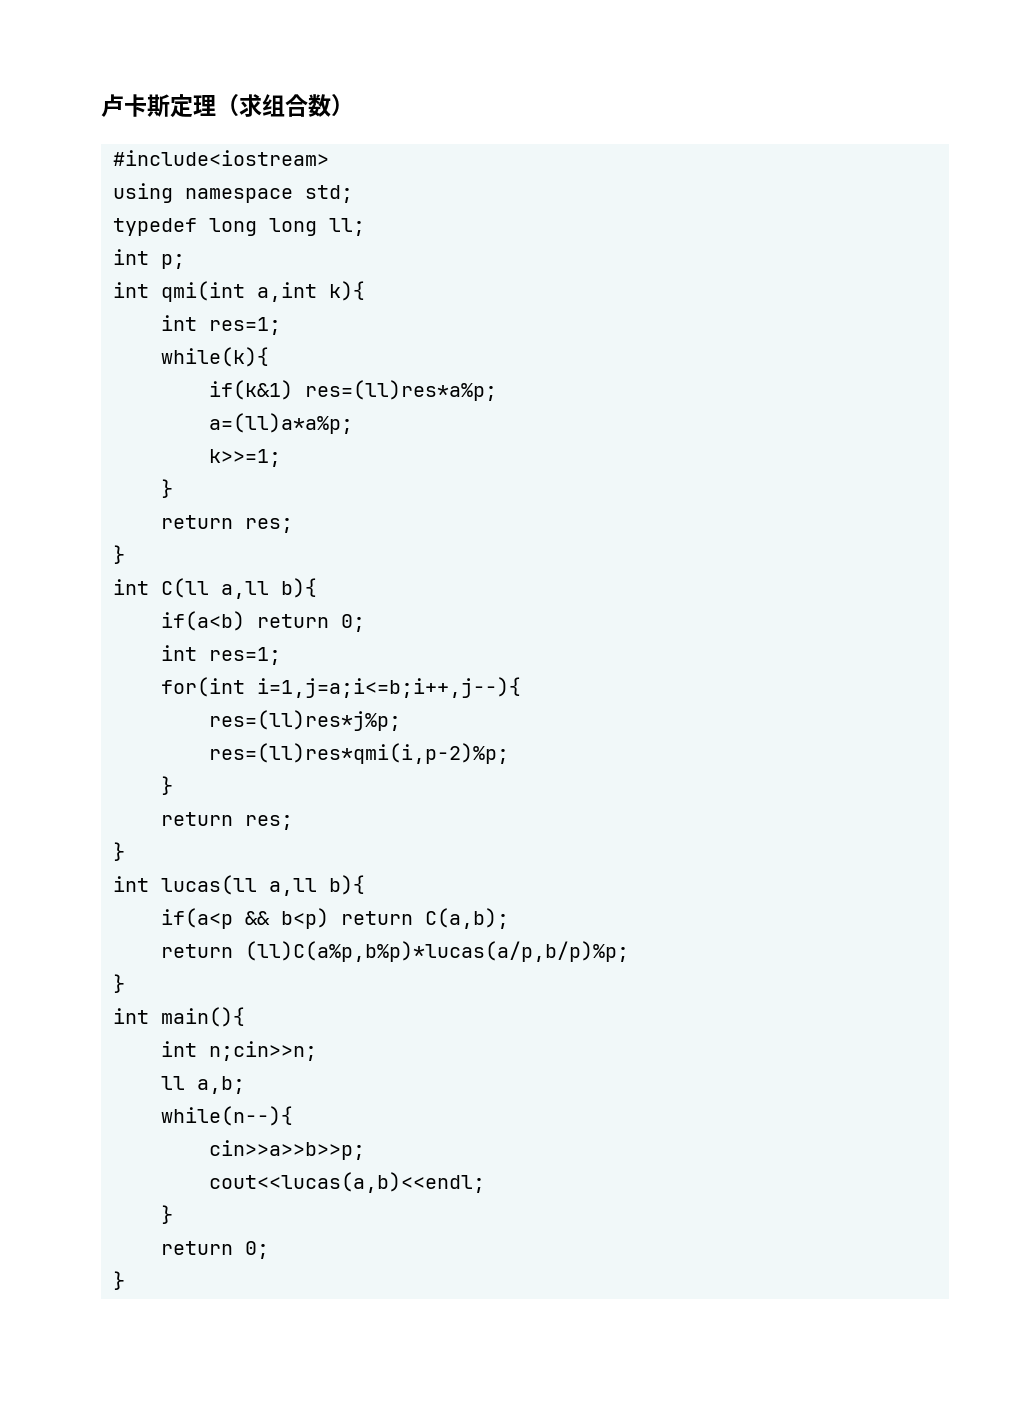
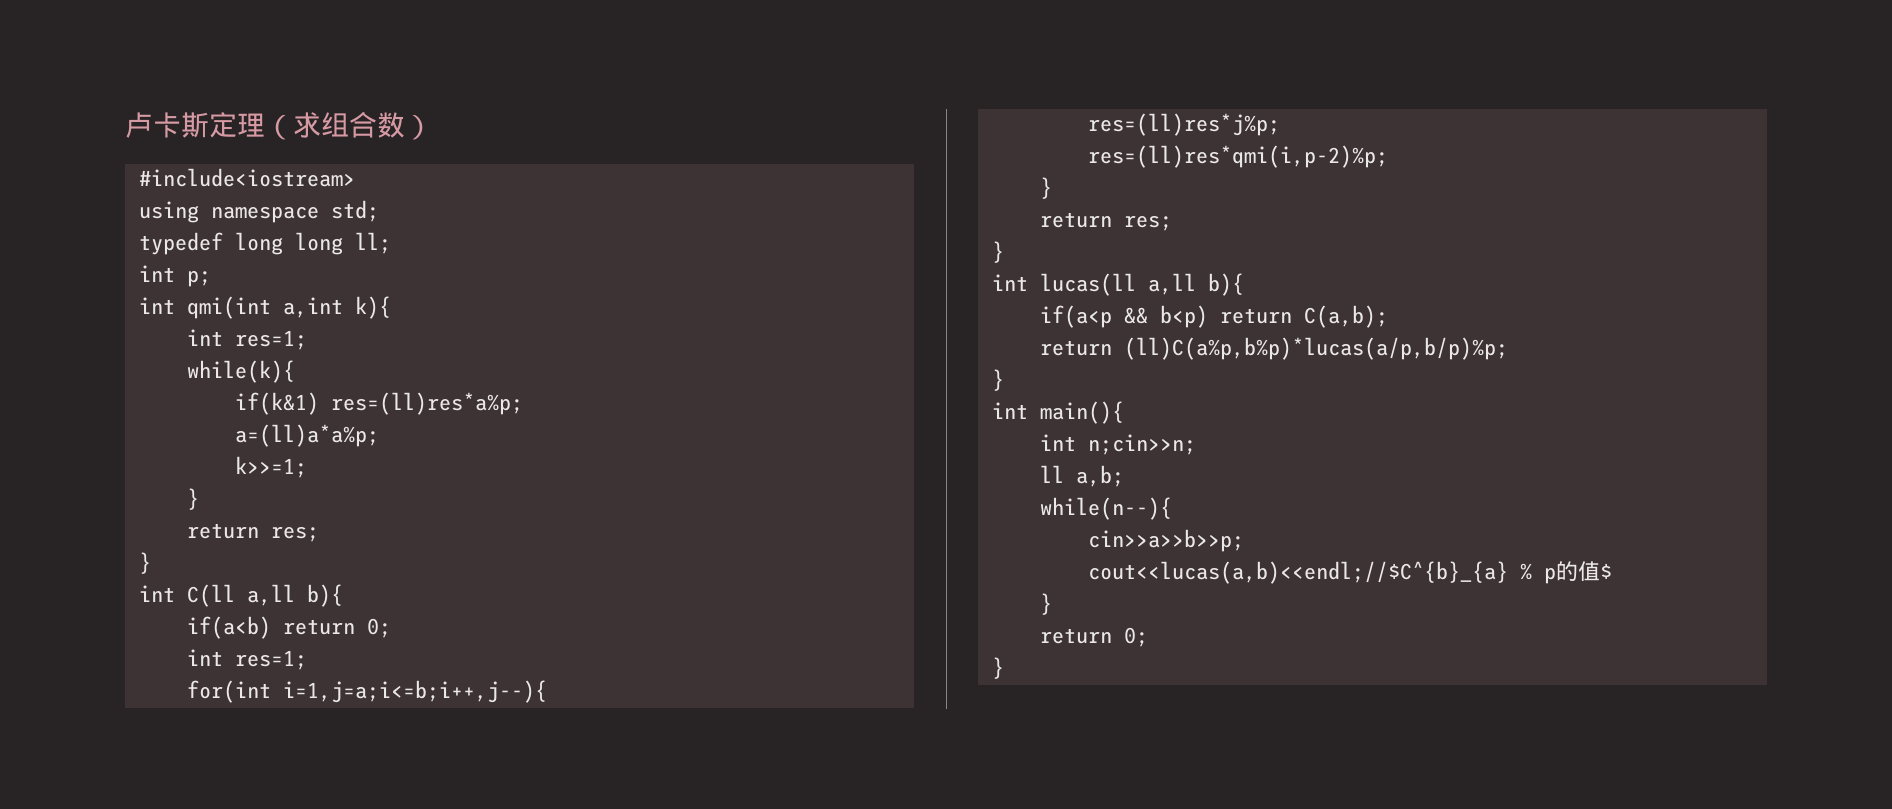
- cout<<lucas(a,b)<<endl;
+ cout<<lucas(a,b)<<endl;//$C^{b}_{a} % p的值$

